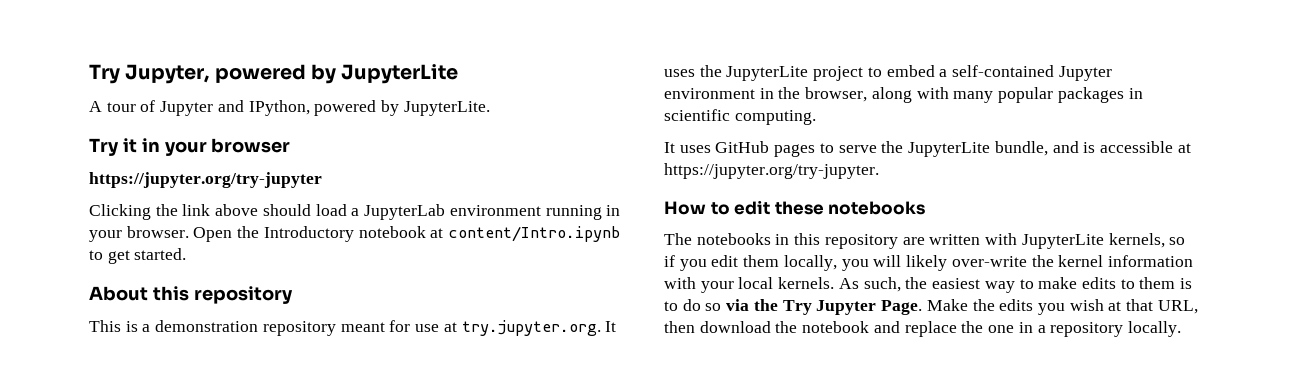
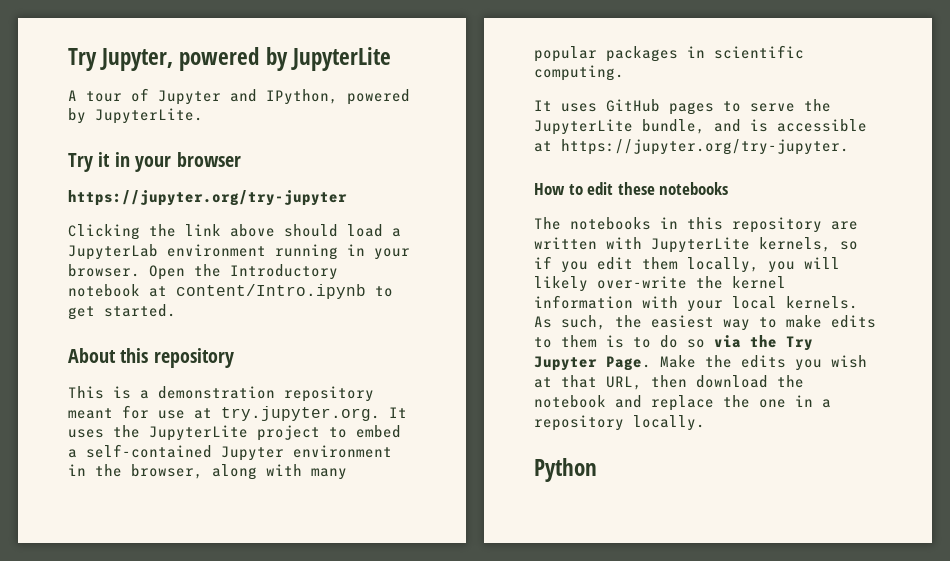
+ Python

